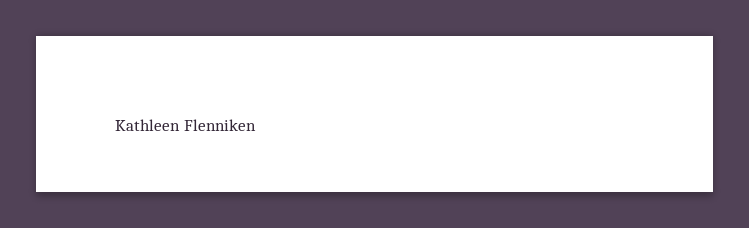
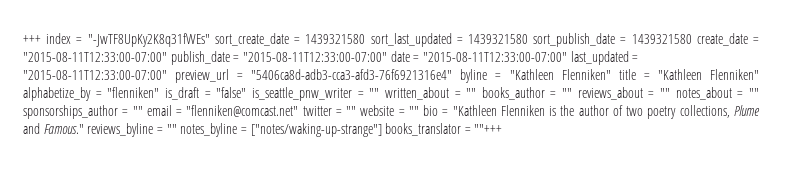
- Kathleen Flenniken
+ +++ index = "-JwTF8UpKy2K8q31fWEs" sort_create_date = 1439321580 sort_last_updated = 1439321580 sort_publish_date = 1439321580 create_date = "2015-08-11T12:33:00-07:00" publish_date = "2015-08-11T12:33:00-07:00" date = "2015-08-11T12:33:00-07:00" last_updated = "2015-08-11T12:33:00-07:00" preview_url = "5406ca8d-adb3-cca3-afd3-76f6921316e4" byline = "Kathleen Flenniken" title = "Kathleen Flenniken" alphabetize_by = "flenniken" is_draft = "false" is_seattle_pnw_writer = "" written_about = "" books_author = "" reviews_about = "" notes_about = "" sponsorships_author = "" email = "flenniken@comcast.net" twitter = "" website = "" bio = "Kathleen Flenniken is the author of two poetry collections, Plume and Famous." reviews_byline = "" notes_byline = ["notes/waking-up-strange"] books_translator = ""+++

